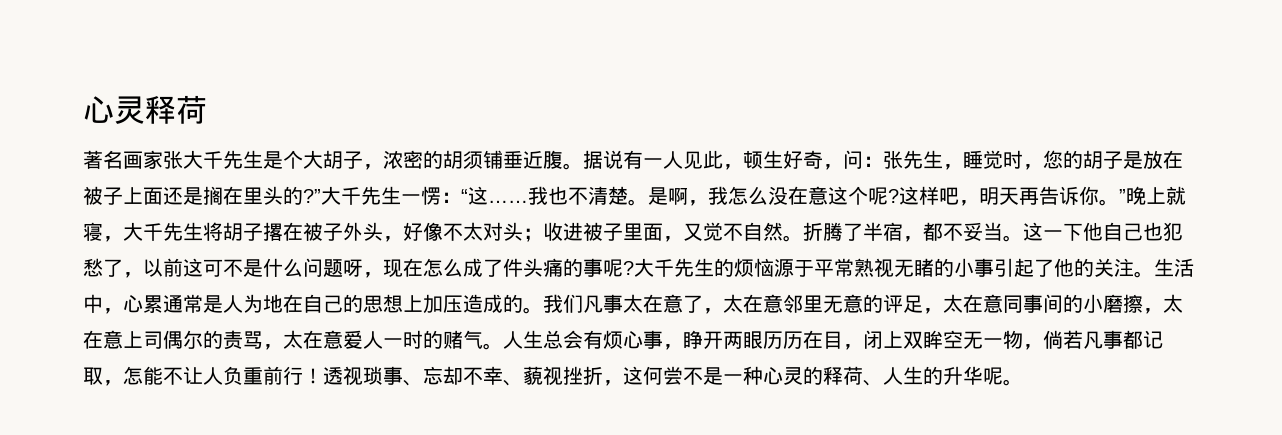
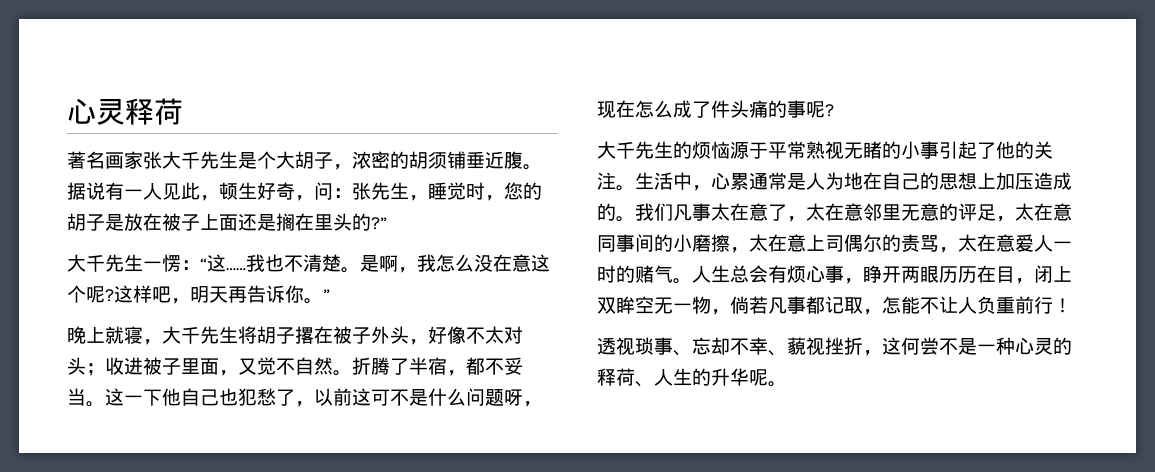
- 据说有一人见此，顿生好奇，问：张先生，睡觉时，您的胡子是放在被子上面还是搁在里头的?”大千先生一愣：“这……
+ 据说有一人见此，顿生好奇，问：张先生，睡觉时，您的胡子是放在被子上面还是搁在里头的?”
+ 大千先生一愣：“这……
- 这样吧，明天再告诉你。”晚上就寝，大千先生将胡子撂在被子外头，好像不太对头；收进被子里面，又觉不自然。
+ 这样吧，明天再告诉你。”
+ 晚上就寝，大千先生将胡子撂在被子外头，好像不太对头；收进被子里面，又觉不自然。
- 这一下他自己也犯愁了，以前这可不是什么问题呀，现在怎么成了件头痛的事呢?大千先生的烦恼源于平常熟视无睹的小事引起了他的关注。
+ 这一下他自己也犯愁了，以前这可不是什么问题呀，现在怎么成了件头痛的事呢?
+ 大千先生的烦恼源于平常熟视无睹的小事引起了他的关注。
- 人生总会有烦心事，睁开两眼历历在目，闭上双眸空无一物，倘若凡事都记取，怎能不让人负重前行！透视琐事、忘却不幸、藐视挫折，这何尝不是一种心灵的释荷、人生的升华呢。
+ 人生总会有烦心事，睁开两眼历历在目，闭上双眸空无一物，倘若凡事都记取，怎能不让人负重前行！
+ 透视琐事、忘却不幸、藐视挫折，这何尝不是一种心灵的释荷、人生的升华呢。

